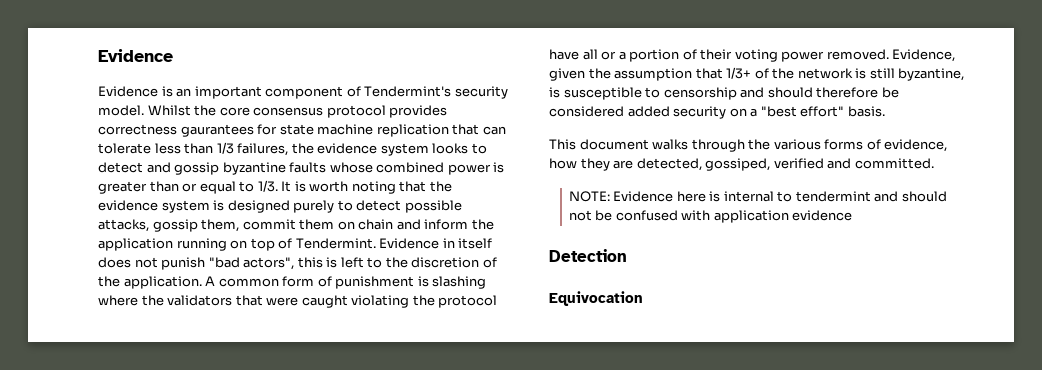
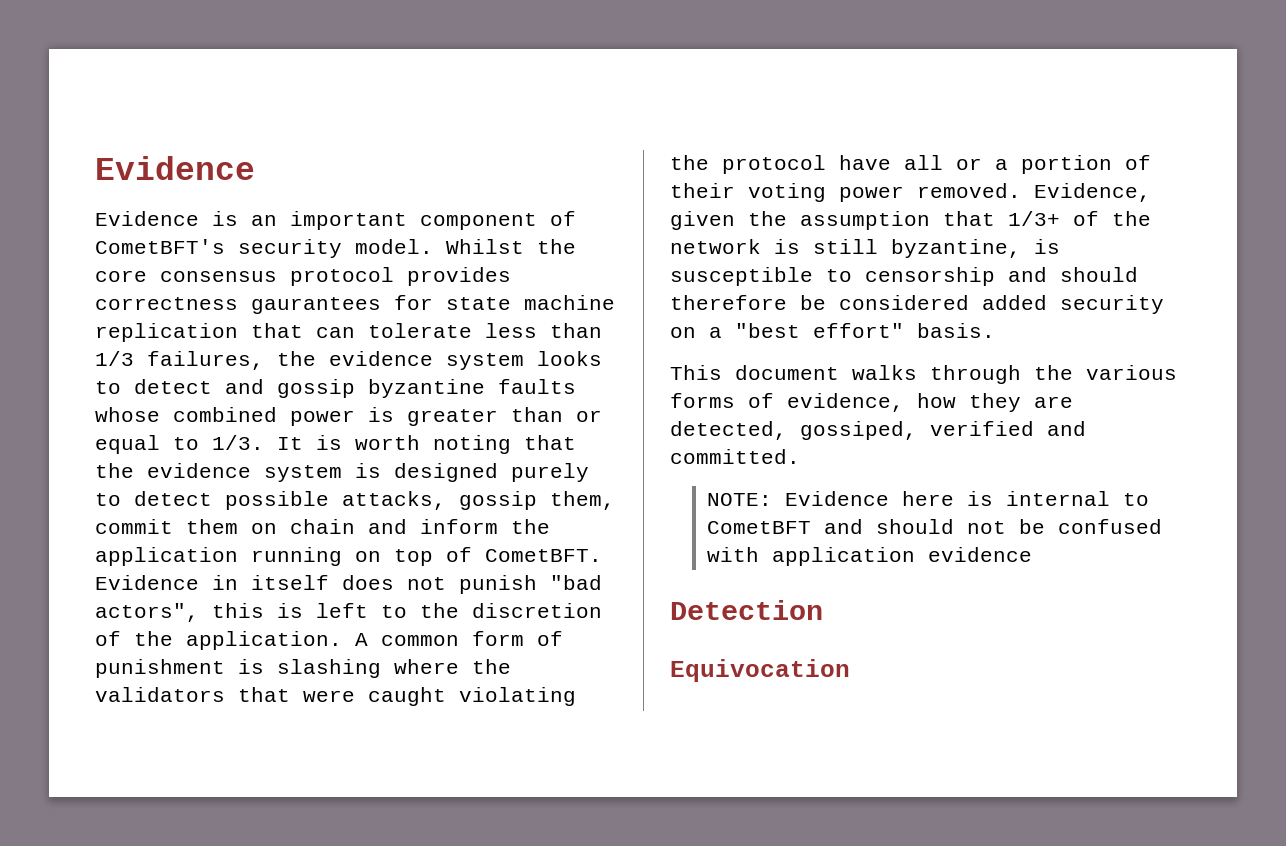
- Evidence is an important component of Tendermint's security model.
+ Evidence is an important component of CometBFT's security model.
- It is worth noting that the evidence system is designed purely to detect possible attacks, gossip them, commit them on chain and inform the application running on top of Tendermint.
+ It is worth noting that the evidence system is designed purely to detect possible attacks, gossip them, commit them on chain and inform the application running on top of CometBFT.
- NOTE: Evidence here is internal to tendermint and should not be confused with application evidence
+ NOTE: Evidence here is internal to CometBFT and should not be confused with application evidence

